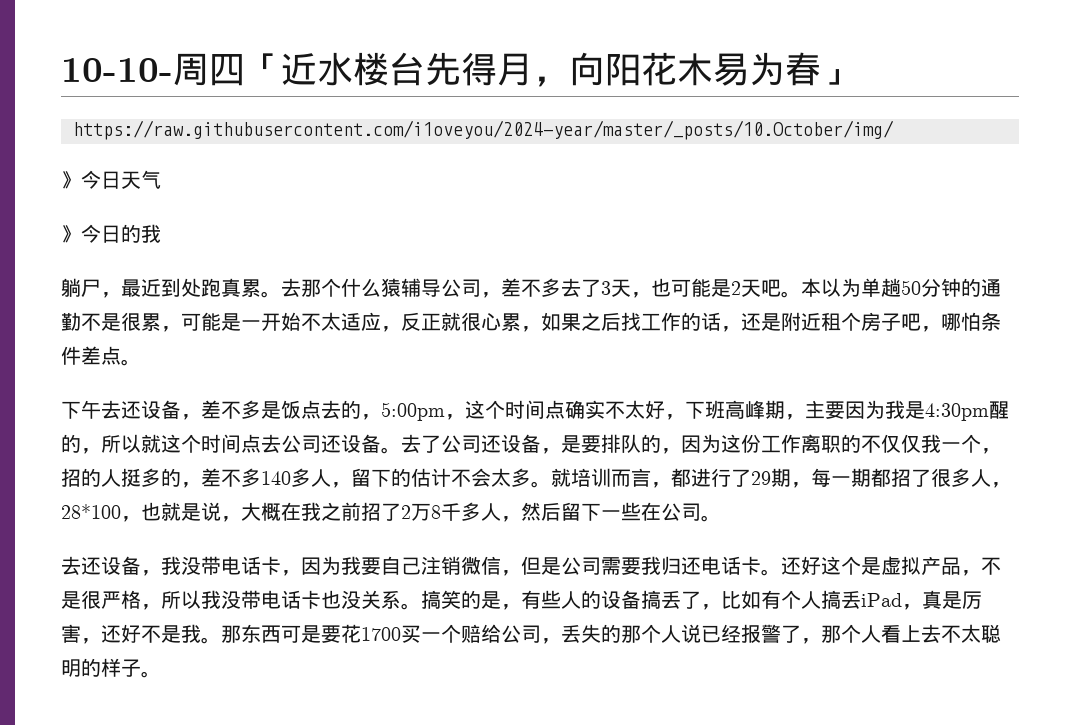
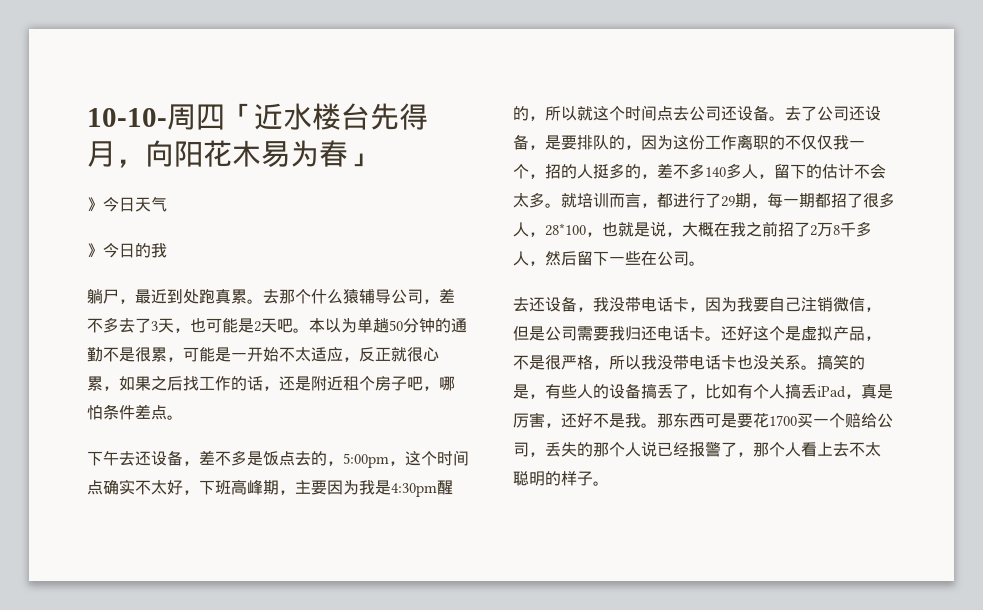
- https://raw.githubusercontent.com/i1oveyou/2024-year/master/_posts/10.October/img/

